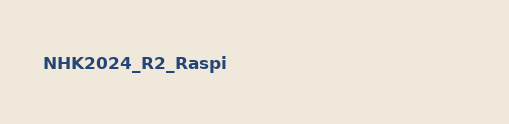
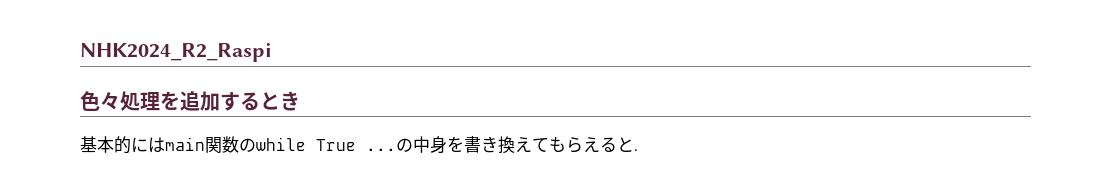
+ 色々処理を追加するとき
+ 基本的にはmain関数のwhile True ...の中身を書き換えてもらえると.

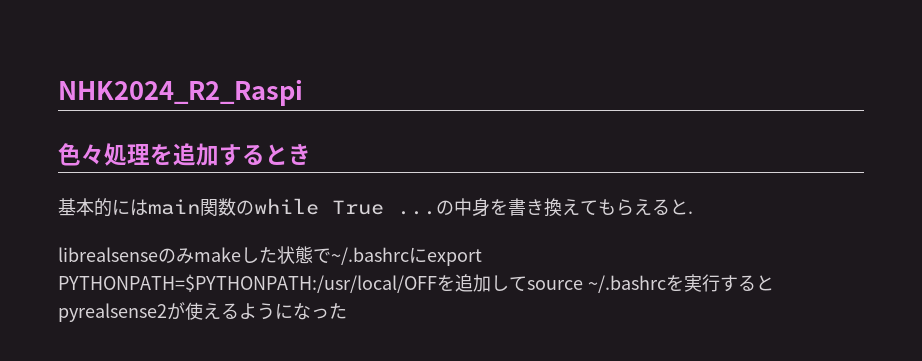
+ librealsenseのみmakeした状態で~/.bashrcにexport PYTHONPATH=$PYTHONPATH:/usr/local/OFFを追加してsource ~/.bashrcを実行するとpyrealsense2が使えるようになった

